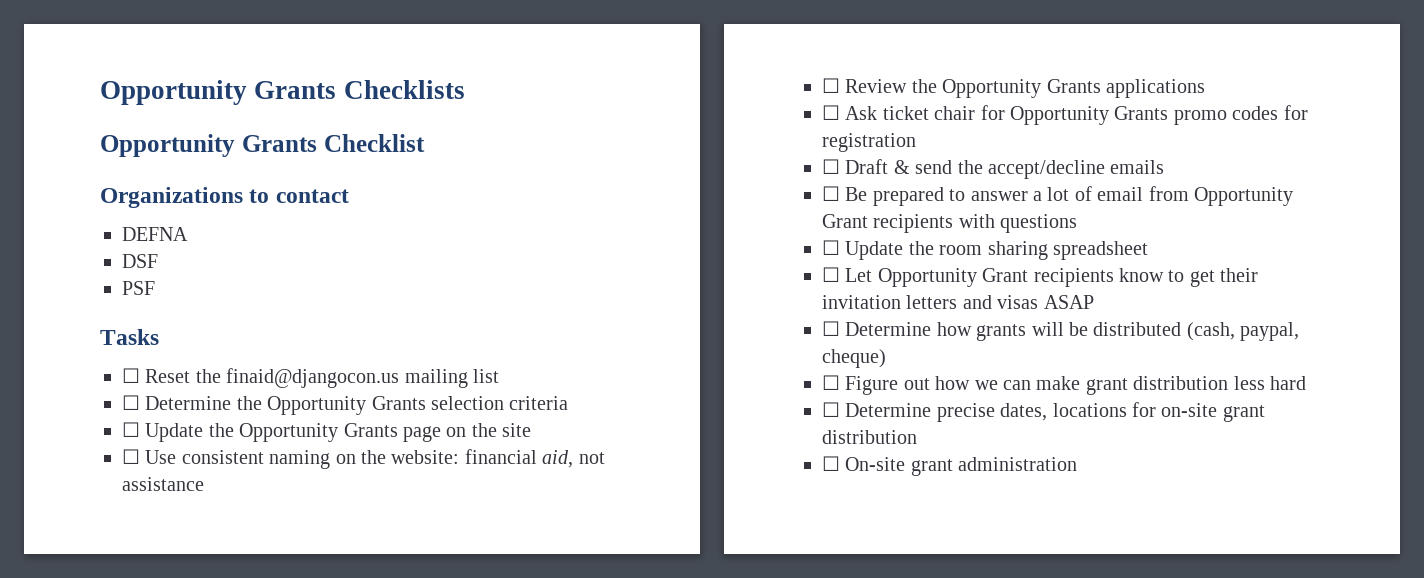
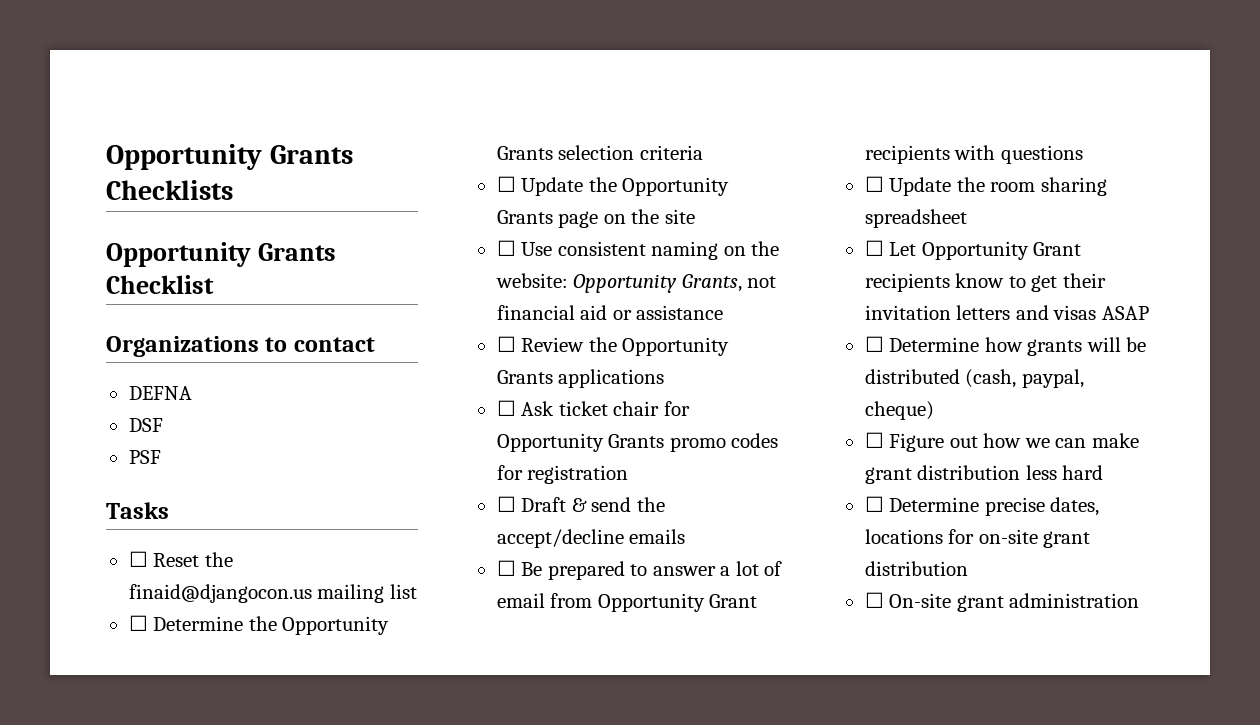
- ☐ Use consistent naming on the website: financial aid, not assistance
+ ☐ Use consistent naming on the website: Opportunity Grants, not financial aid or assistance

